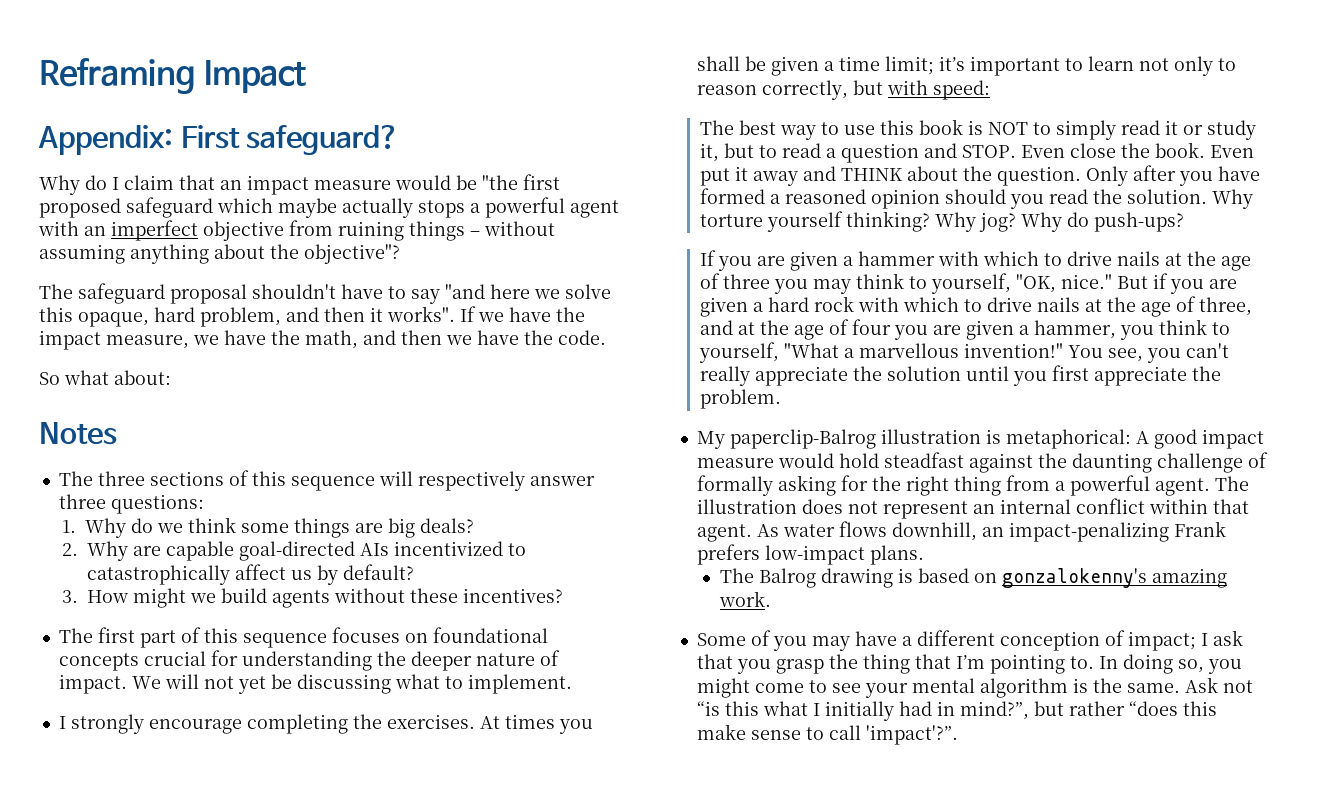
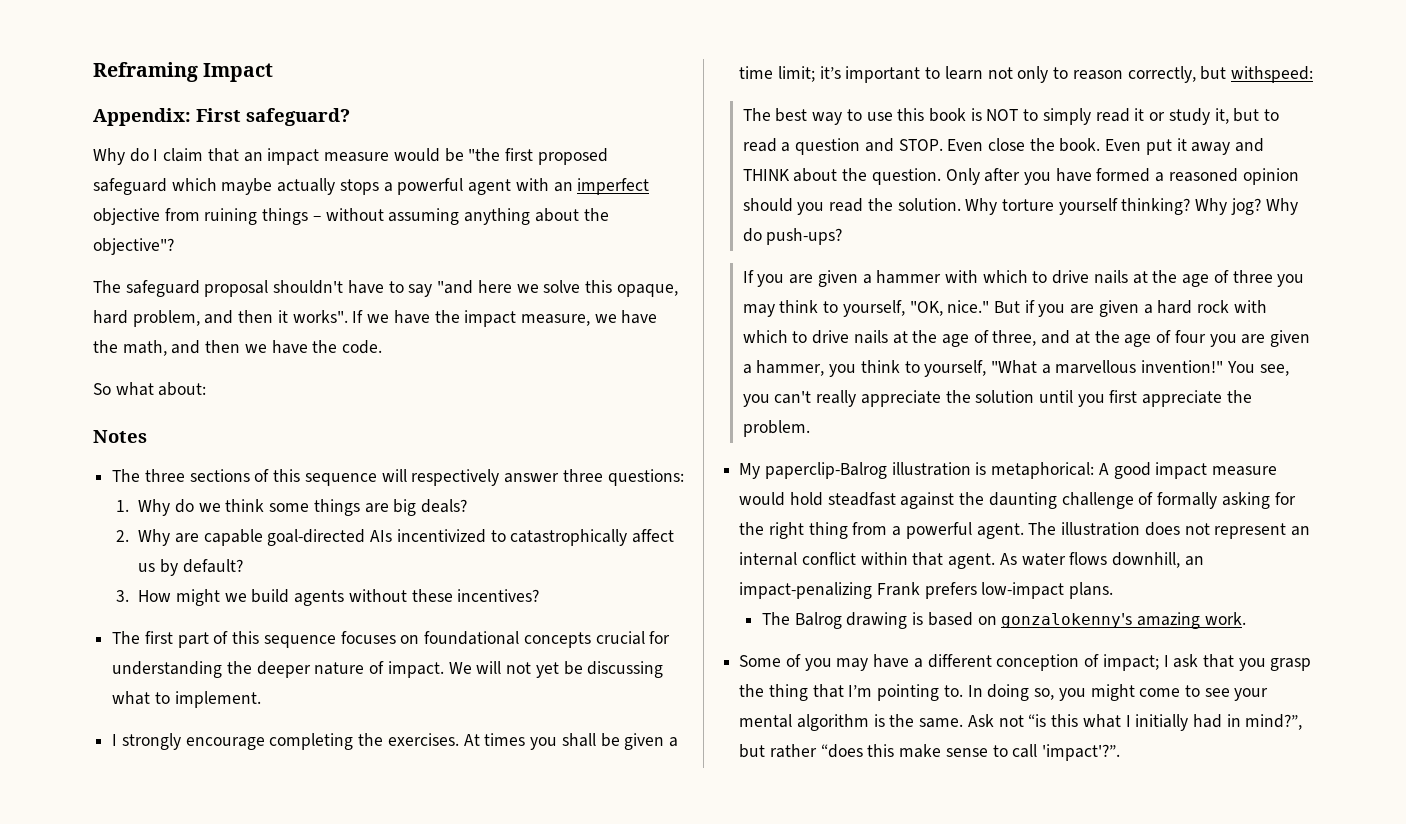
- At times you shall be given a time limit; it’s important to learn not only to reason correctly, but with speed:
+ At times you shall be given a time limit; it’s important to learn not only to reason correctly, but withspeed:

